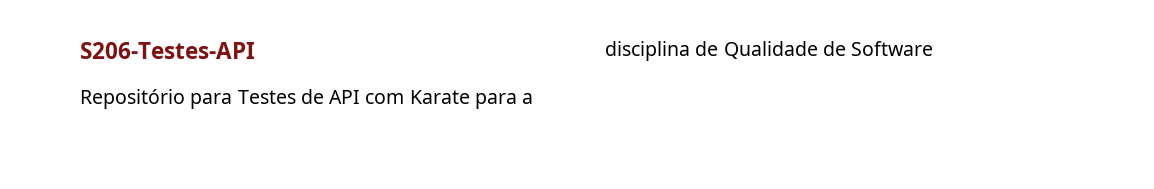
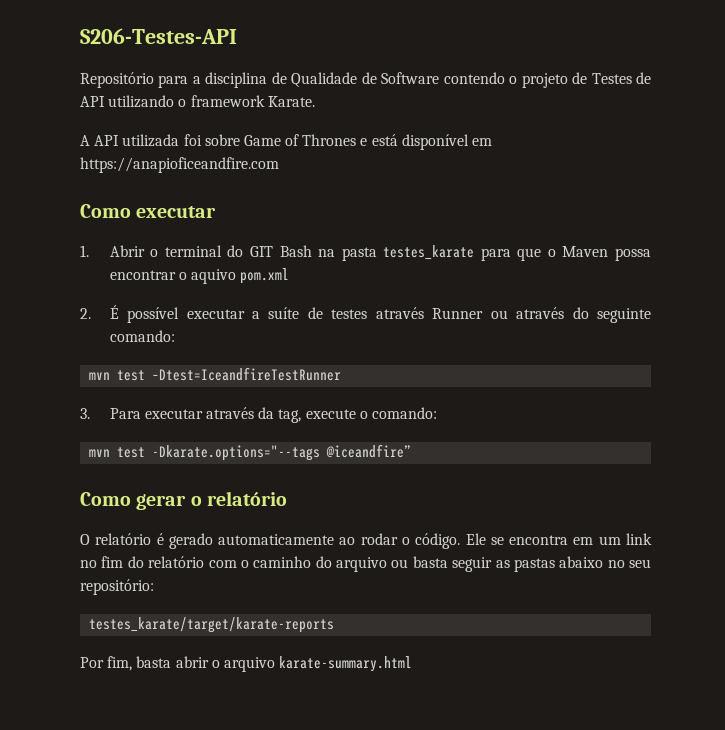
- Repositório para Testes de API com Karate para a disciplina de Qualidade de Software
+ Repositório para a disciplina de Qualidade de Software contendo o projeto de Testes de API utilizando o framework Karate.
+ A API utilizada foi sobre Game of Thrones e está disponível em https://anapioficeandfire.com
+ Como executar
+ 1. Abrir o terminal do GIT Bash na pasta testes_karate para que o Maven possa encontrar o aquivo pom.xml
+ 2. É possível executar a suíte de testes através Runner ou através do seguinte comando:
+ mvn test –Dtest=IceandfireTestRunner
+ 3. Para executar através da tag, execute o comando:
+ mvn test -Dkarate.options="--tags @iceandfire”
+ Como gerar o relatório
+ O relatório é gerado automaticamente ao rodar o código. Ele se encontra em um link no fim do relatório com o caminho do arquivo ou basta seguir as pastas abaixo no seu repositório:
+ testes_karate/target/karate-reports
+ Por fim, basta abrir o arquivo karate-summary.html

